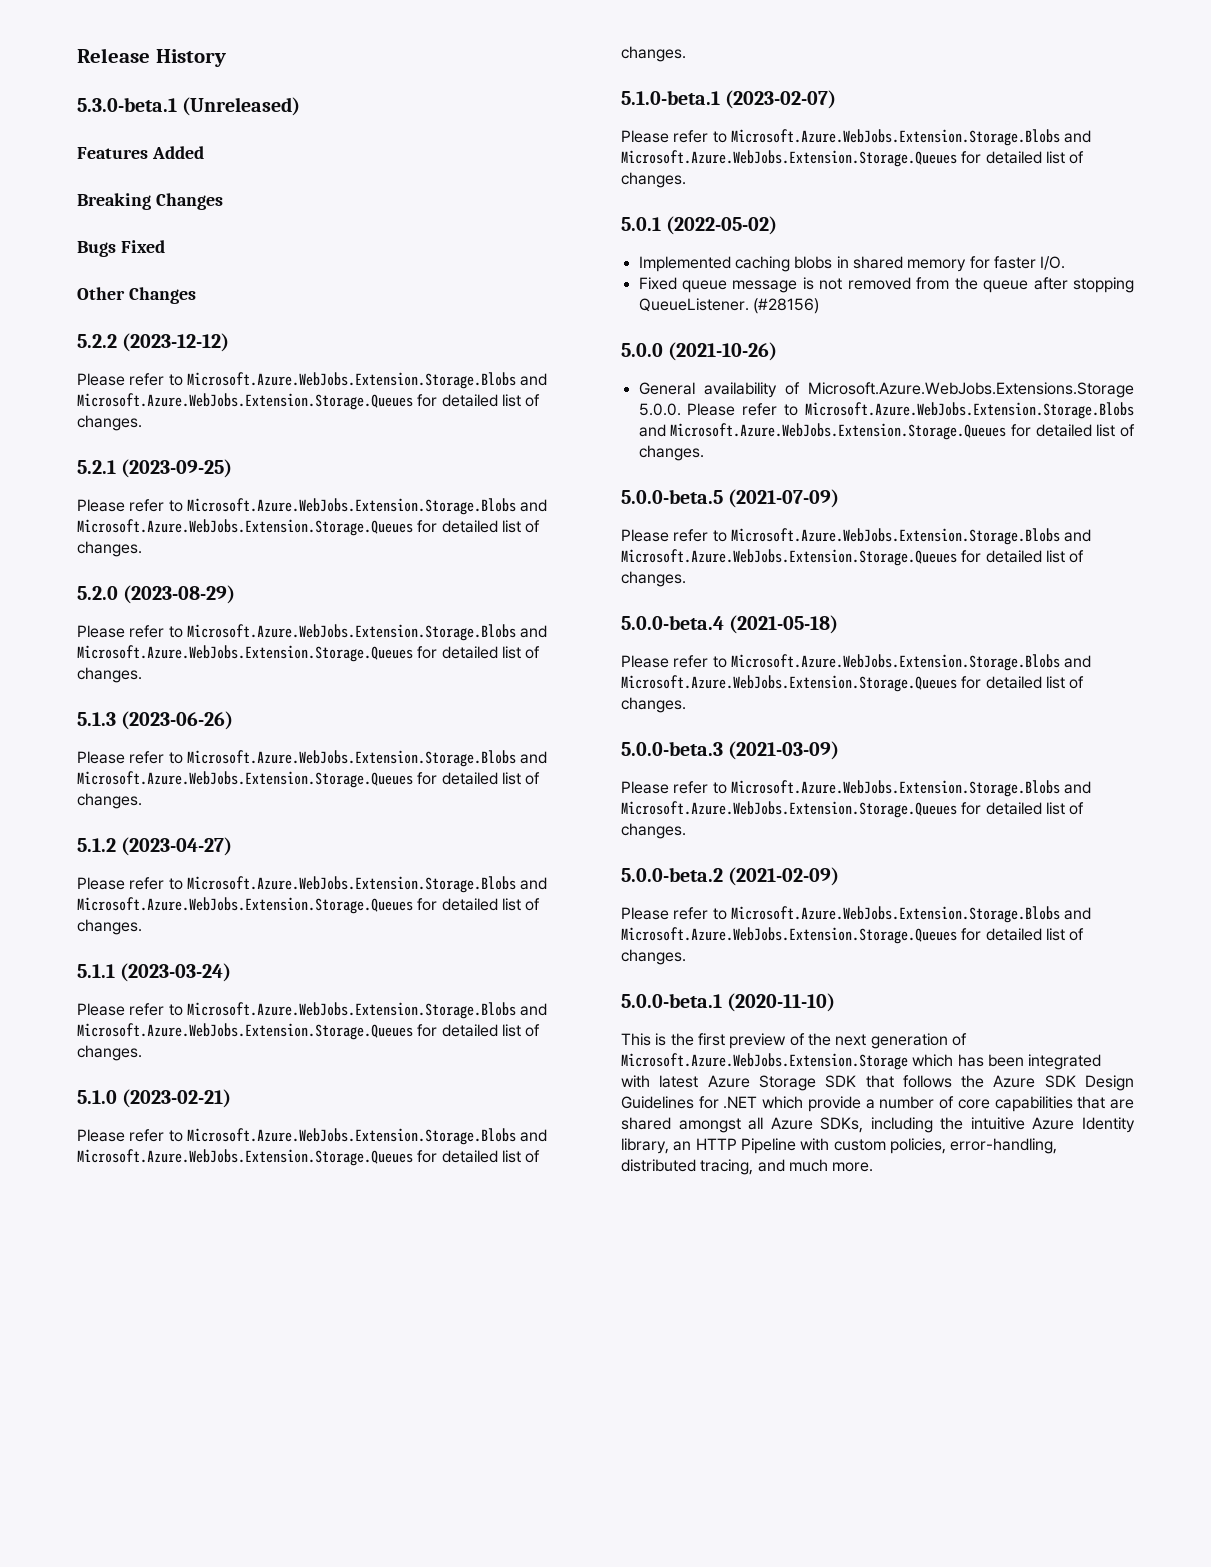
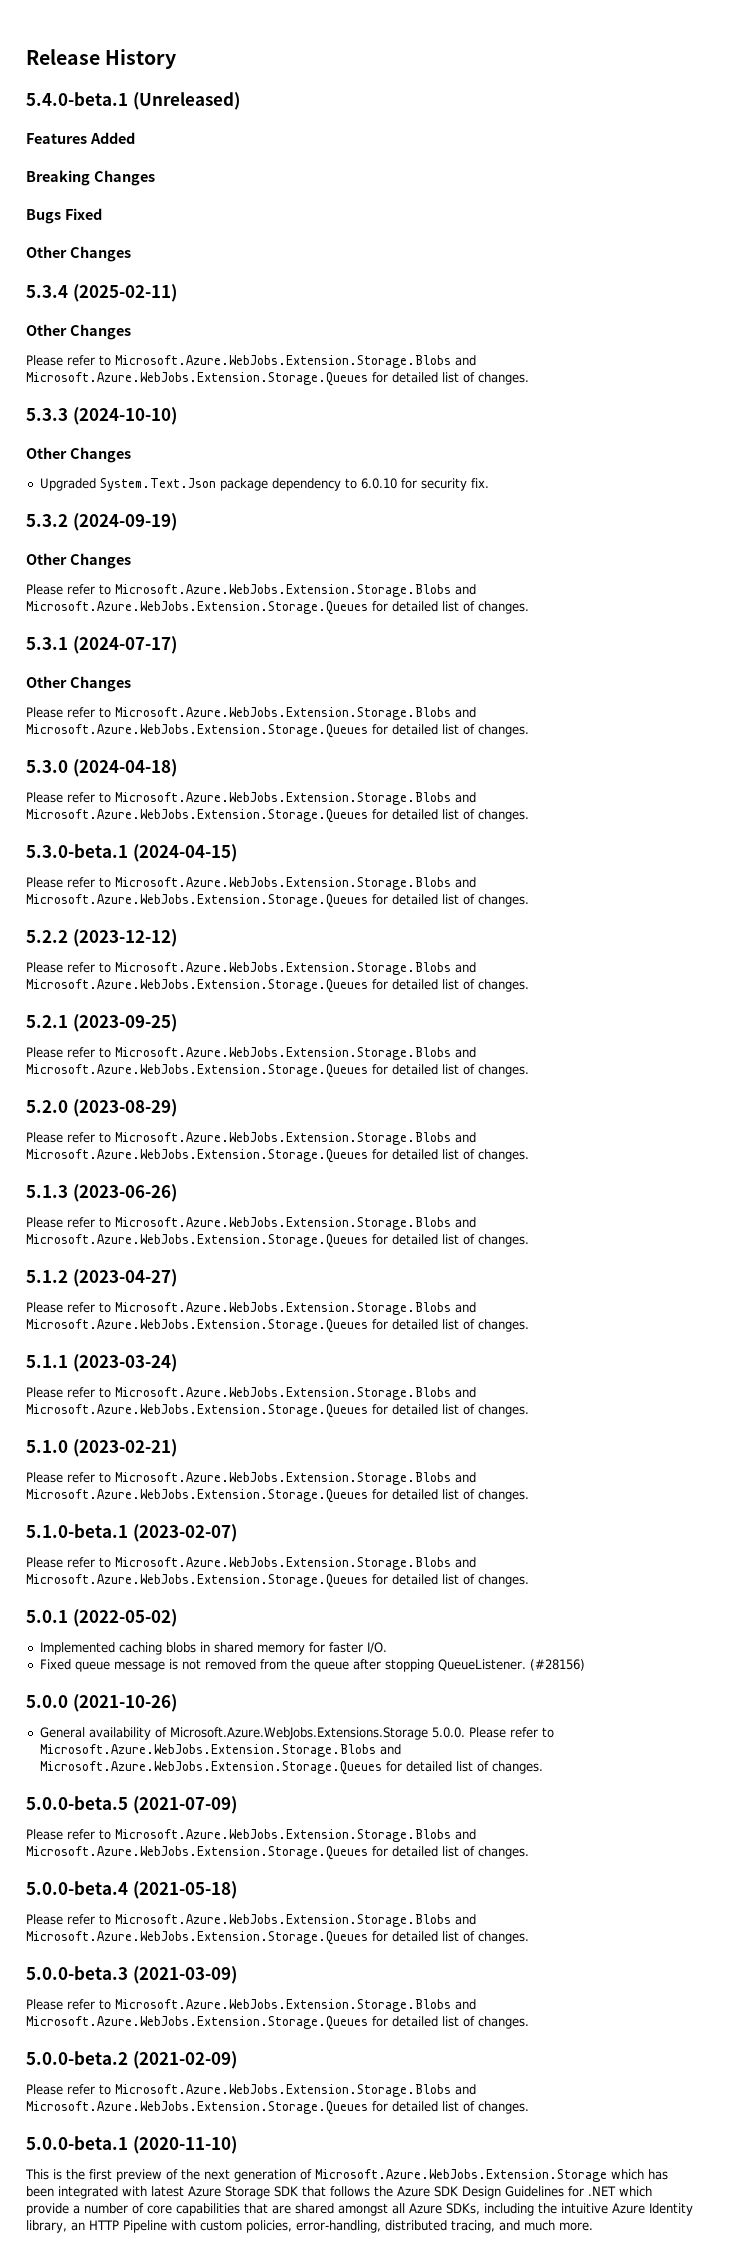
- 5.3.0-beta.1 (Unreleased)
+ 5.4.0-beta.1 (Unreleased)
+ 5.3.4 (2025-02-11)
+ Other Changes
+ Please refer to Microsoft.Azure.WebJobs.Extension.Storage.Blobs and Microsoft.Azure.WebJobs.Extension.Storage.Queues for detailed list of changes.
+ 5.3.3 (2024-10-10)
+ Other Changes
+ Upgraded System.Text.Json package dependency to 6.0.10 for security fix.
+ 5.3.2 (2024-09-19)
+ Other Changes
+ Please refer to Microsoft.Azure.WebJobs.Extension.Storage.Blobs and Microsoft.Azure.WebJobs.Extension.Storage.Queues for detailed list of changes.
+ 5.3.1 (2024-07-17)
+ Other Changes
+ Please refer to Microsoft.Azure.WebJobs.Extension.Storage.Blobs and Microsoft.Azure.WebJobs.Extension.Storage.Queues for detailed list of changes.
+ 5.3.0 (2024-04-18)
+ Please refer to Microsoft.Azure.WebJobs.Extension.Storage.Blobs and Microsoft.Azure.WebJobs.Extension.Storage.Queues for detailed list of changes.
+ 5.3.0-beta.1 (2024-04-15)
+ Please refer to Microsoft.Azure.WebJobs.Extension.Storage.Blobs and Microsoft.Azure.WebJobs.Extension.Storage.Queues for detailed list of changes.

